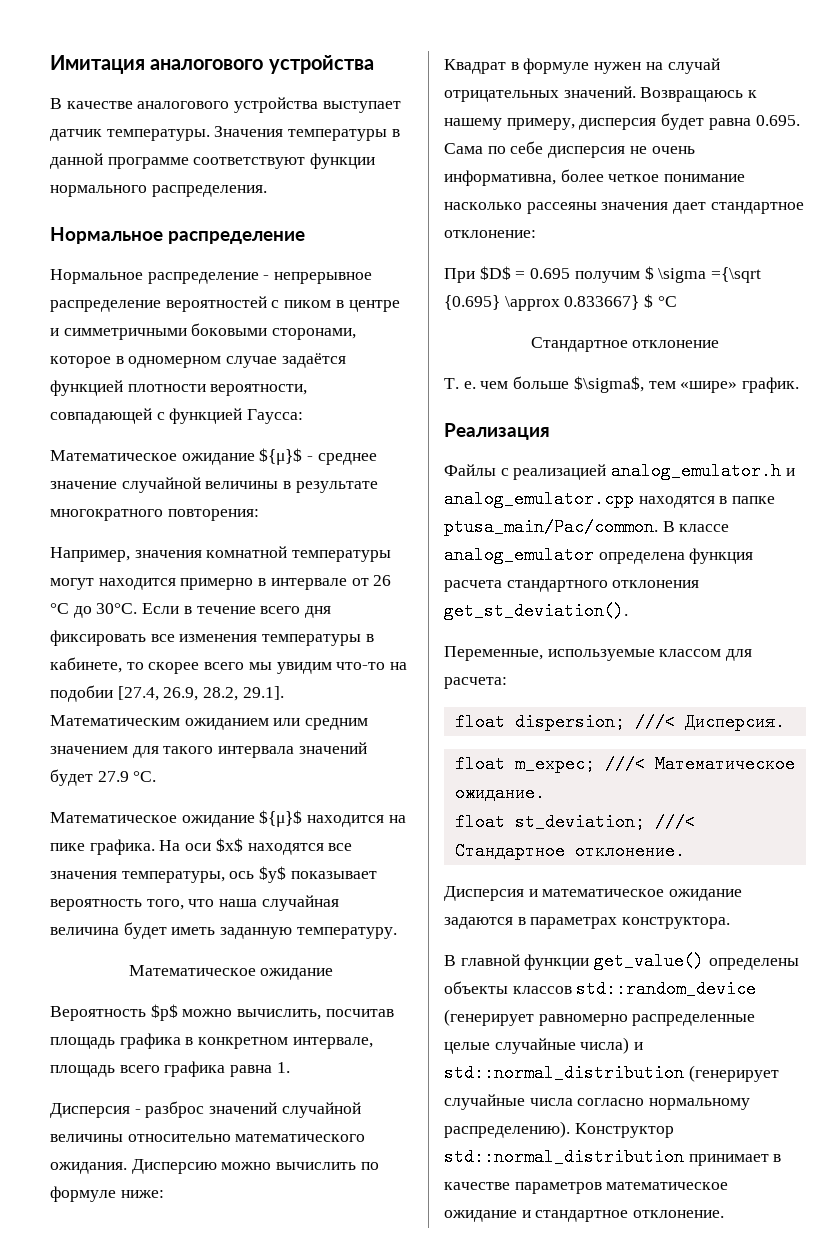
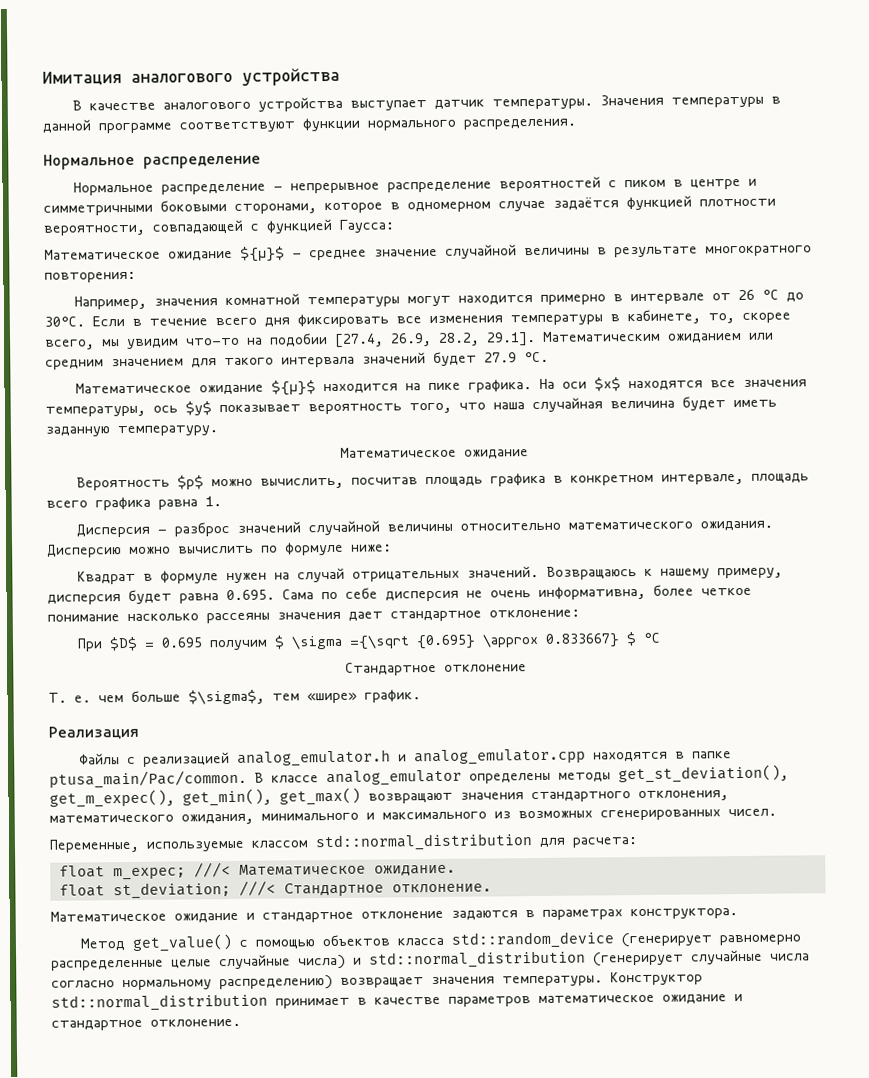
- Если в течение всего дня фиксировать все изменения температуры в кабинете, то скорее всего мы увидим что-то на подобии [27.4, 26.9, 28.2, 29.1]. Математическим ожиданием или средним значением для такого интервала значений будет 27.9 °C.
+ Если в течение всего дня фиксировать все изменения температуры в кабинете, то, скорее всего, мы увидим что-то на подобии [27.4, 26.9, 28.2, 29.1]. Математическим ожиданием или средним значением для такого интервала значений будет 27.9 °C.
- В классе analog_emulator определена функция расчета стандартного отклонения get_st_deviation().
+ В классе analog_emulator определены методы get_st_deviation(), get_m_expec(), get_min(), get_max() возвращают значения стандартного отклонения, математического ожидания, минимального и максимального из возможных сгенерированных чисел.
- Переменные, используемые классом для расчета:
+ Переменные, используемые классом std::normal_distribution для расчета:
- float dispersion; ///< Дисперсия.
- Дисперсия и математическое ожидание задаются в параметрах конструктора.
+ Математическое ожидание и стандартное отклонение задаются в параметрах конструктора.
- В главной функции get_value() определены объекты классов std::random_device (генерирует равномерно распределенные целые случайные числа) и std::normal_distribution (генерирует случайные числа согласно нормальному распределению).
+ Метод get_value() c помощью объектов класса std::random_device (генерирует равномерно распределенные целые случайные числа) и std::normal_distribution (генерирует случайные числа согласно нормальному распределению) возвращает значения температуры.

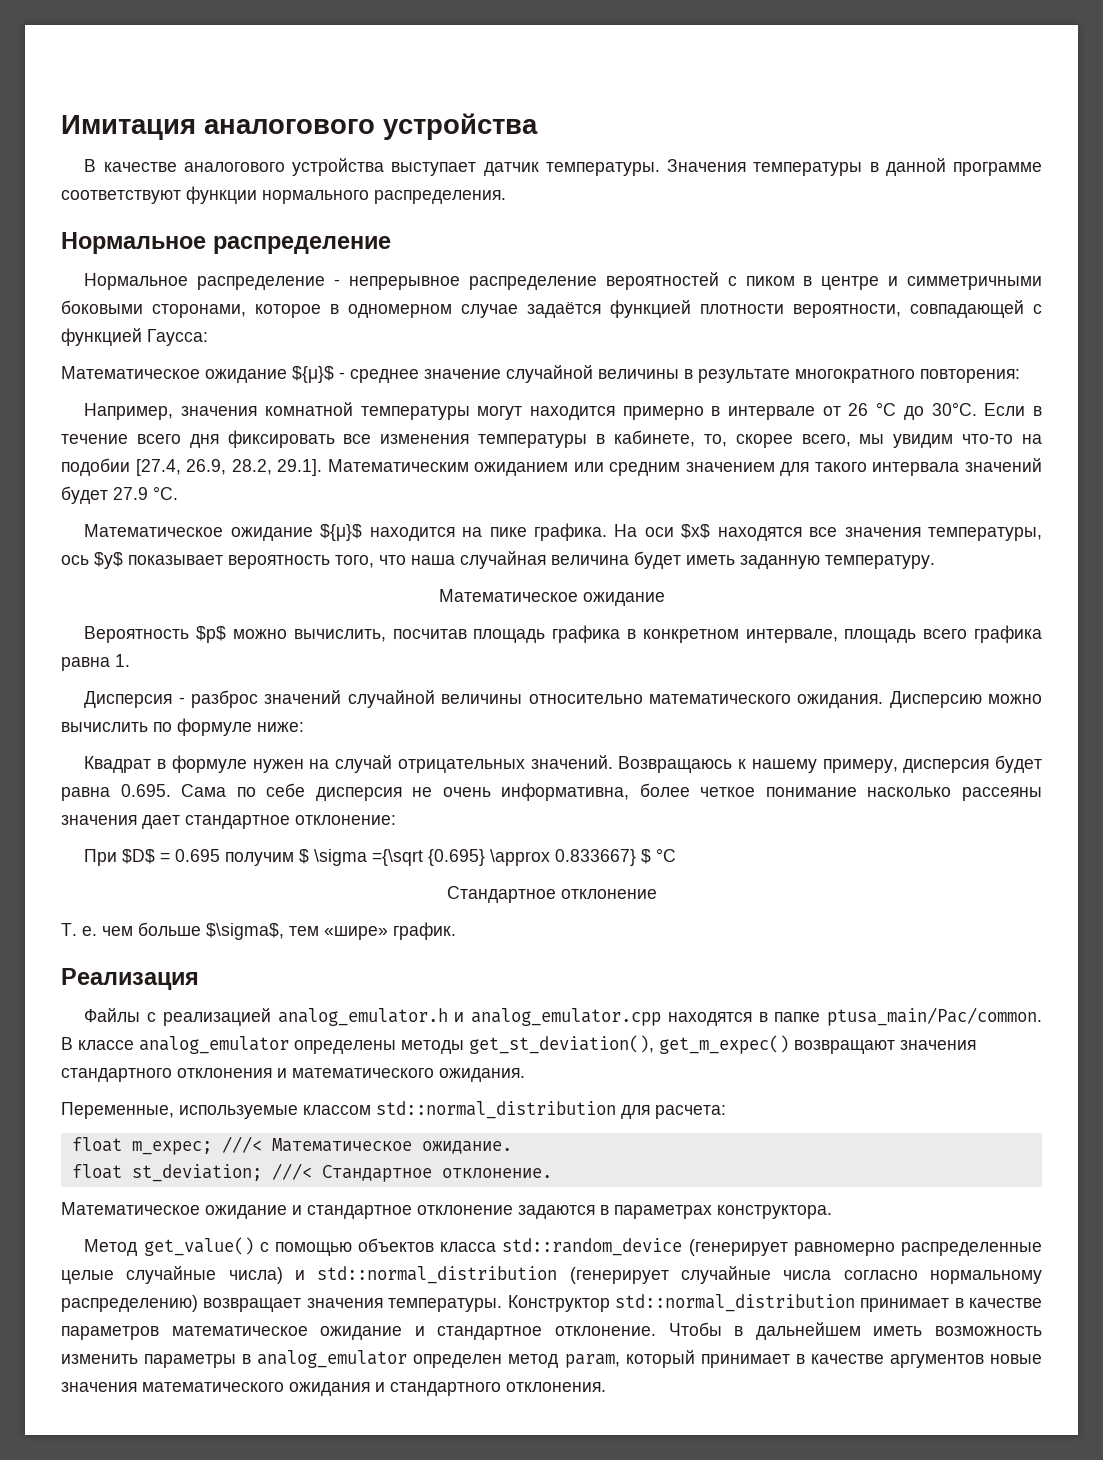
- В классе analog_emulator определены методы get_st_deviation(), get_m_expec(), get_min(), get_max() возвращают значения стандартного отклонения, математического ожидания, минимального и максимального из возможных сгенерированных чисел.
+ В классе analog_emulator определены методы get_st_deviation(), get_m_expec() возвращают значения стандартного отклонения и математического ожидания.
+ Чтобы в дальнейшем иметь возможность изменить параметры в analog_emulator определен метод param, который принимает в качестве аргументов новые значения математического ожидания и стандартного отклонения.

